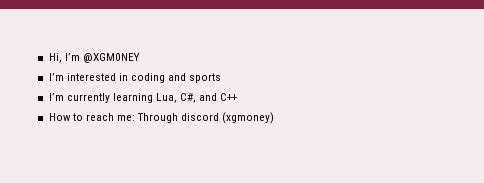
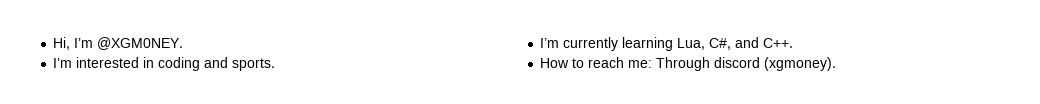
- Hi, I’m @XGM0NEY
+ Hi, I’m @XGM0NEY.
- I’m interested in coding and sports
+ I’m interested in coding and sports.
- I’m currently learning Lua, C#, and C++
+ I’m currently learning Lua, C#, and C++.
- How to reach me: Through discord (xgmoney)
+ How to reach me: Through discord (xgmoney).

